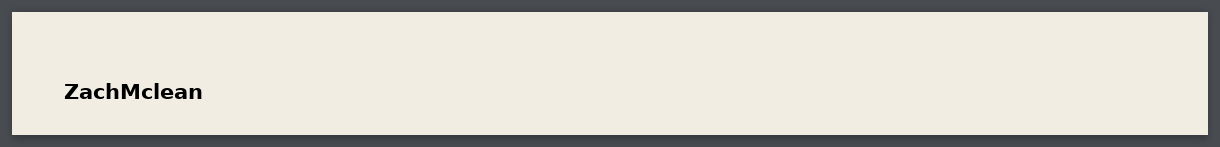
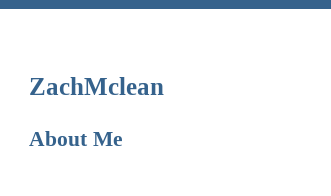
+ About Me

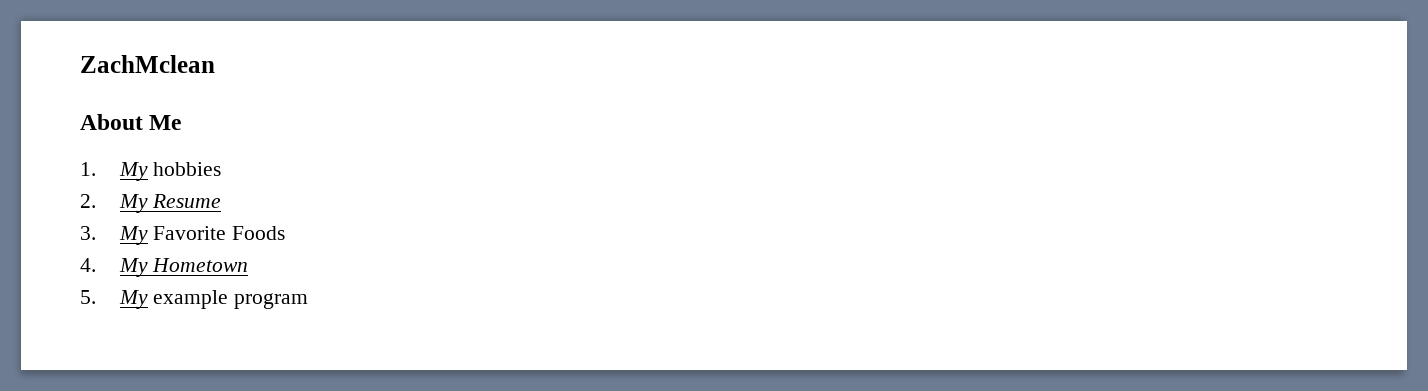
+ 1. My hobbies
+ 2. My Resume
+ 3. My Favorite Foods
+ 4. My Hometown
+ 5. My example program

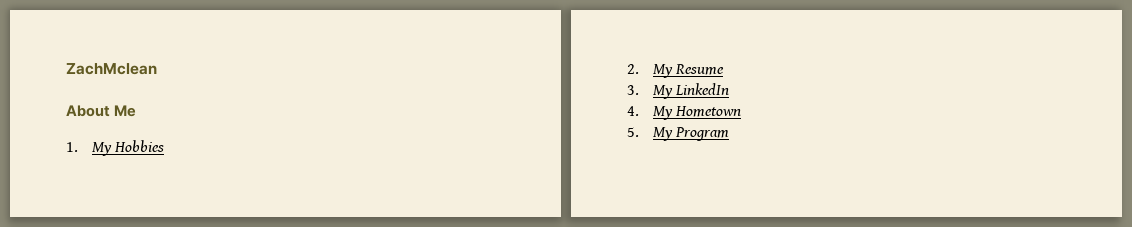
- 1. My hobbies
+ 1. My Hobbies
- 3. My Favorite Foods
+ 3. My LinkedIn
- 5. My example program
+ 5. My Program

